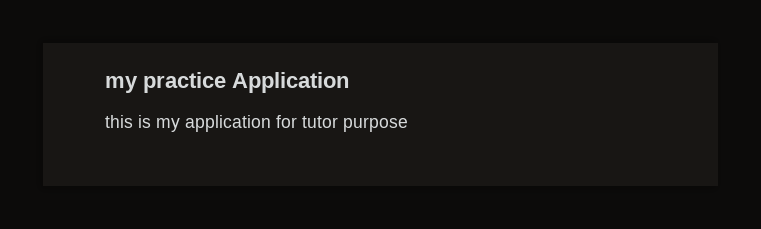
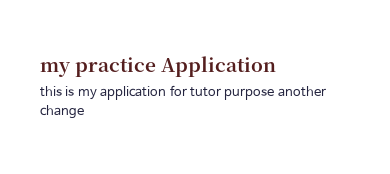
- this is my application for tutor purpose
+ this is my application for tutor purpose another change

